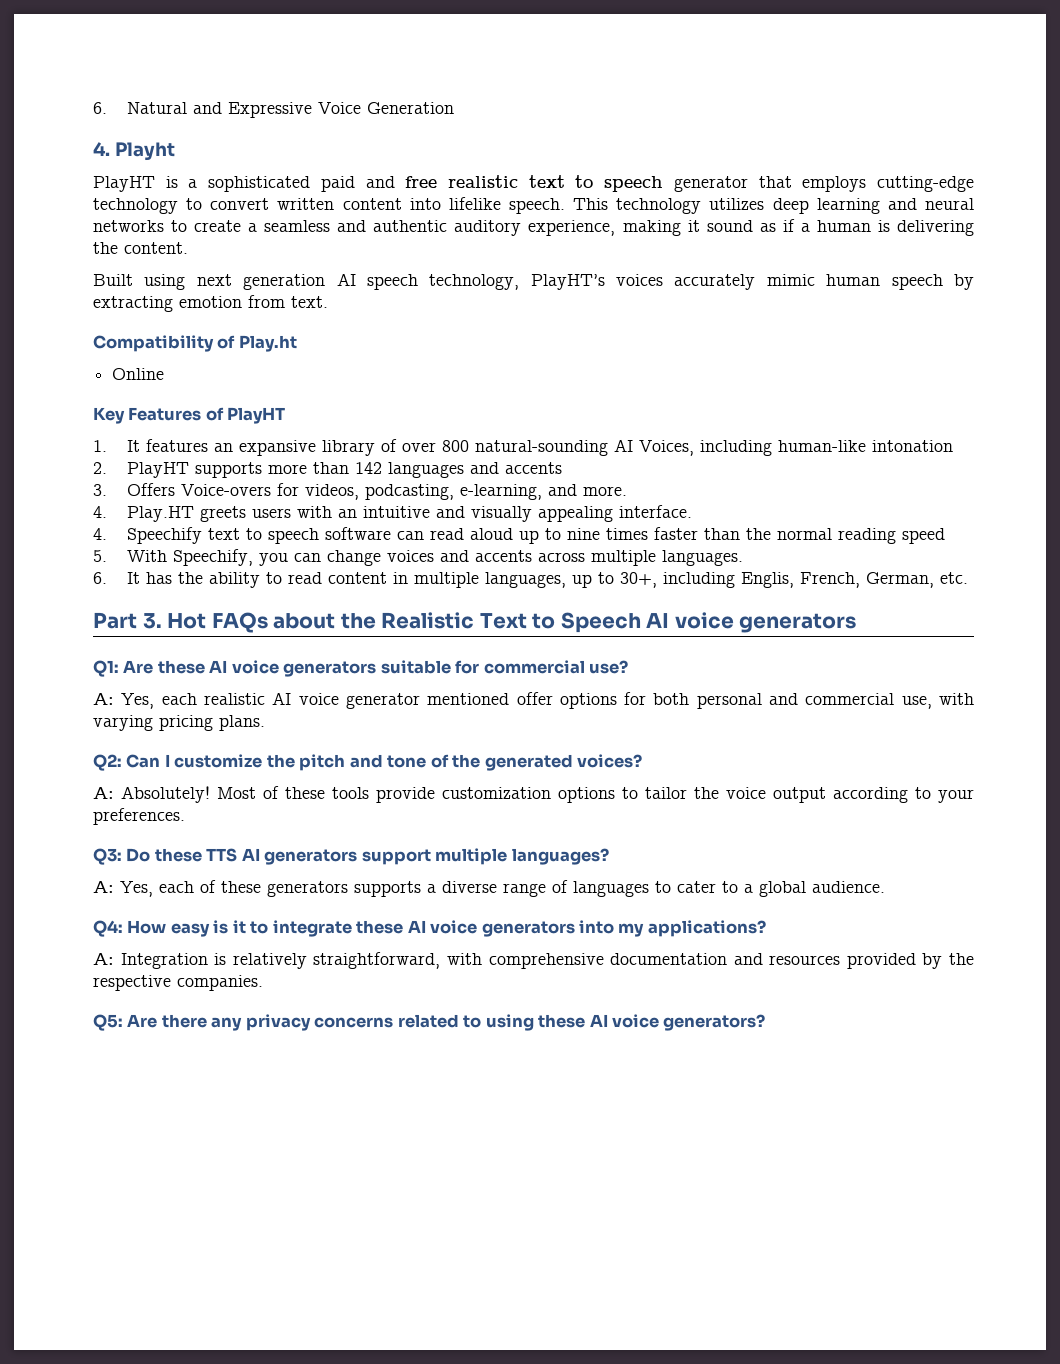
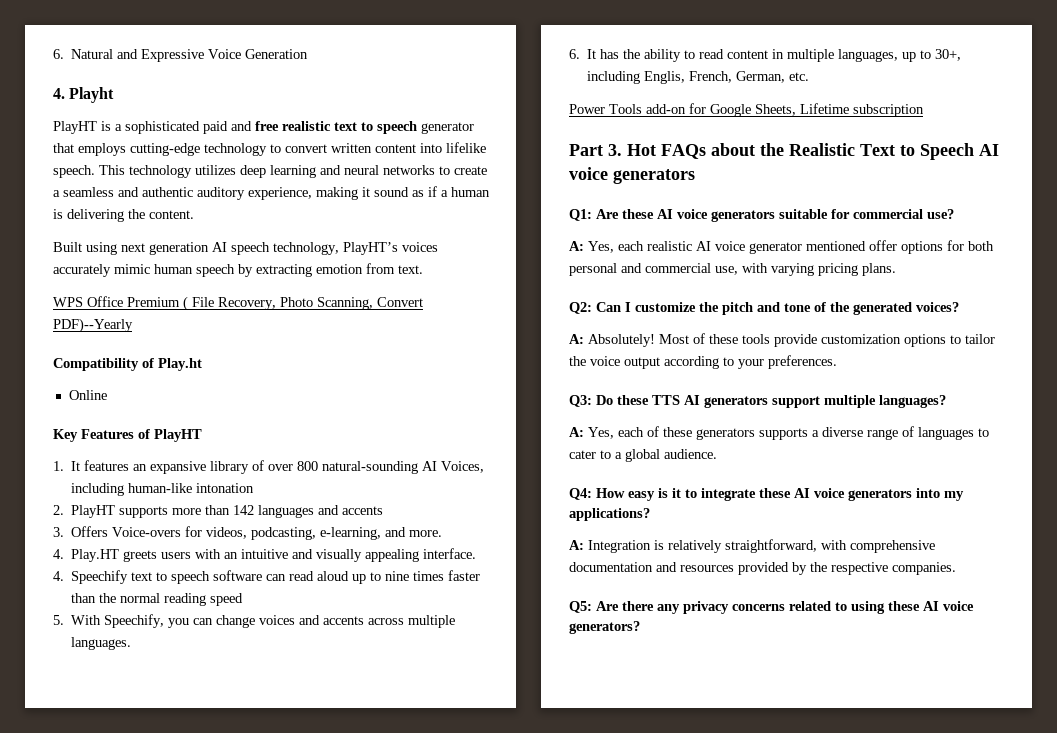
+ WPS Office Premium ( File Recovery, Photo Scanning, Convert PDF)--Yearly
+ Power Tools add-on for Google Sheets, Lifetime subscription

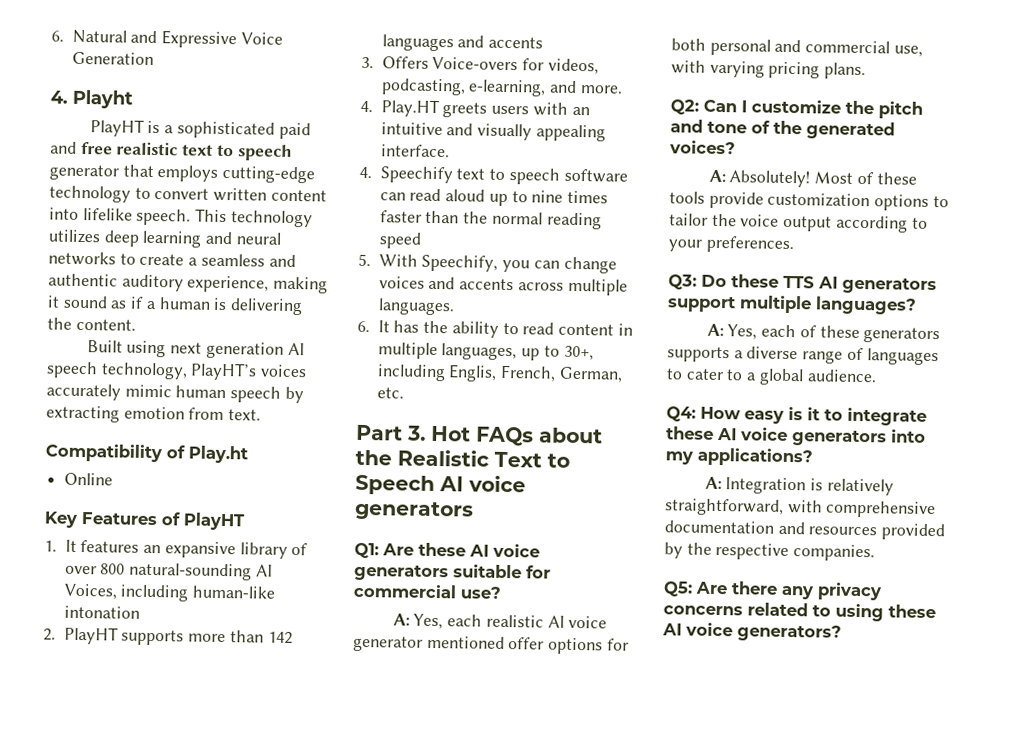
- WPS Office Premium ( File Recovery, Photo Scanning, Convert PDF)--Yearly
- Power Tools add-on for Google Sheets, Lifetime subscription

